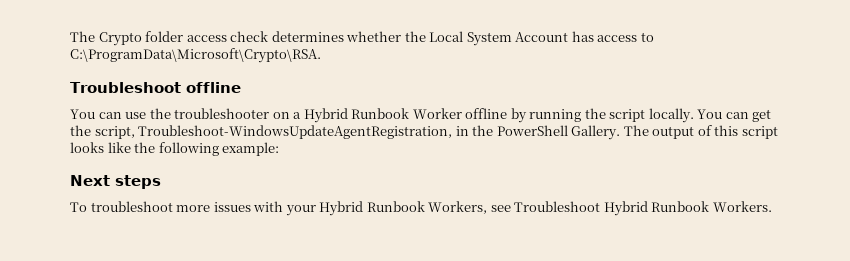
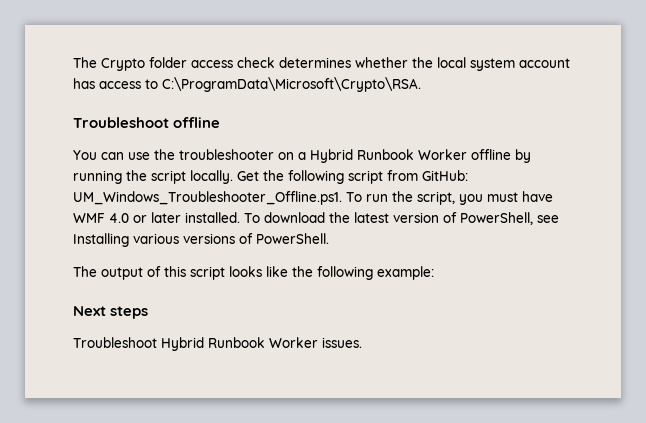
- The Crypto folder access check determines whether the Local System Account has access to C:\ProgramData\Microsoft\Crypto\RSA.
+ The Crypto folder access check determines whether the local system account has access to C:\ProgramData\Microsoft\Crypto\RSA.
- You can get the script, Troubleshoot-WindowsUpdateAgentRegistration, in the PowerShell Gallery. The output of this script looks like the following example:
+ Get the following script from GitHub: UM_Windows_Troubleshooter_Offline.ps1. To run the script, you must have WMF 4.0 or later installed. To download the latest version of PowerShell, see Installing various versions of PowerShell.
+ The output of this script looks like the following example:
- To troubleshoot more issues with your Hybrid Runbook Workers, see Troubleshoot Hybrid Runbook Workers.
+ Troubleshoot Hybrid Runbook Worker issues.

